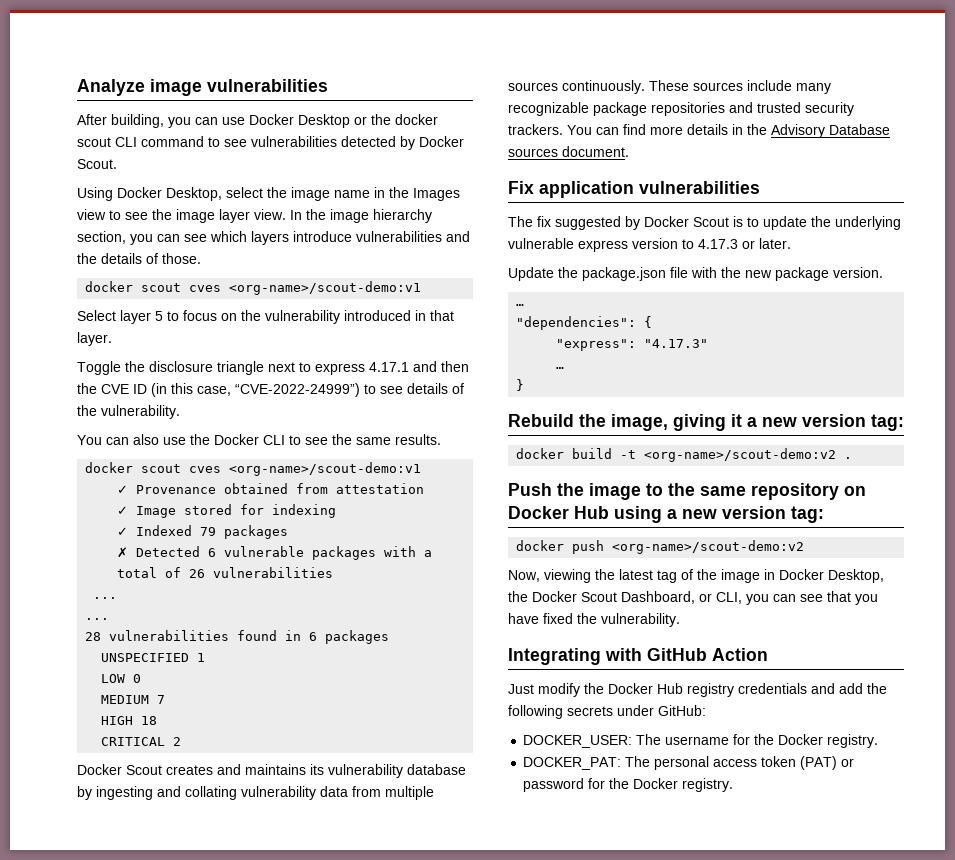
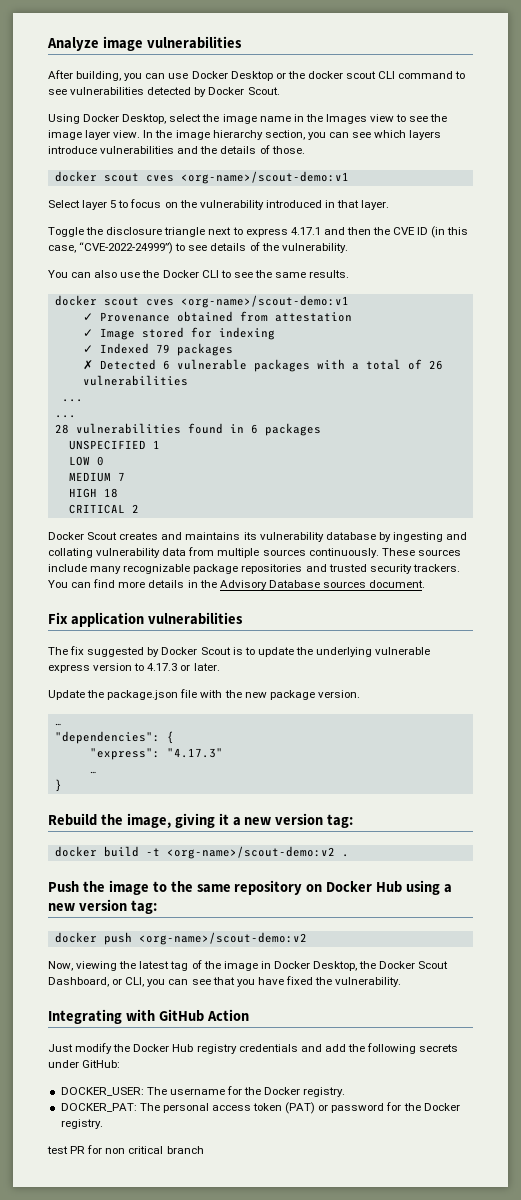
+ test PR for non critical branch

